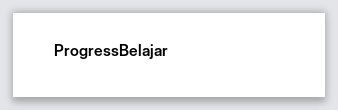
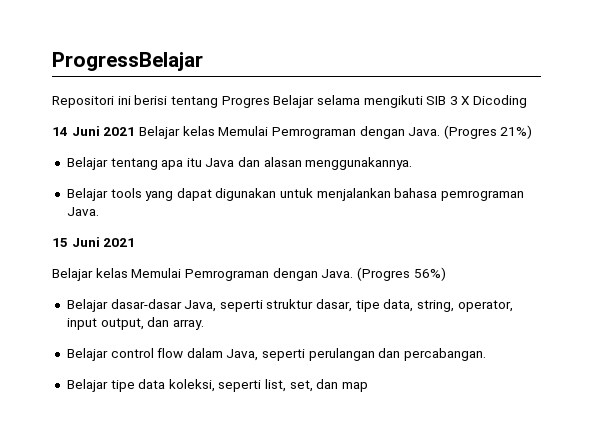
+ Repositori ini berisi tentang Progres Belajar selama mengikuti SIB 3 X Dicoding
+ 14 Juni 2021 Belajar kelas Memulai Pemrograman dengan Java. (Progres 21%)
+ Belajar tentang apa itu Java dan alasan menggunakannya.
+ Belajar tools yang dapat digunakan untuk menjalankan bahasa pemrograman Java.
+ 15 Juni 2021
+ Belajar kelas Memulai Pemrograman dengan Java. (Progres 56%)
+ Belajar dasar-dasar Java, seperti struktur dasar, tipe data, string, operator, input output, dan array.
+ Belajar control flow dalam Java, seperti perulangan dan percabangan.
+ Belajar tipe data koleksi, seperti list, set, dan map

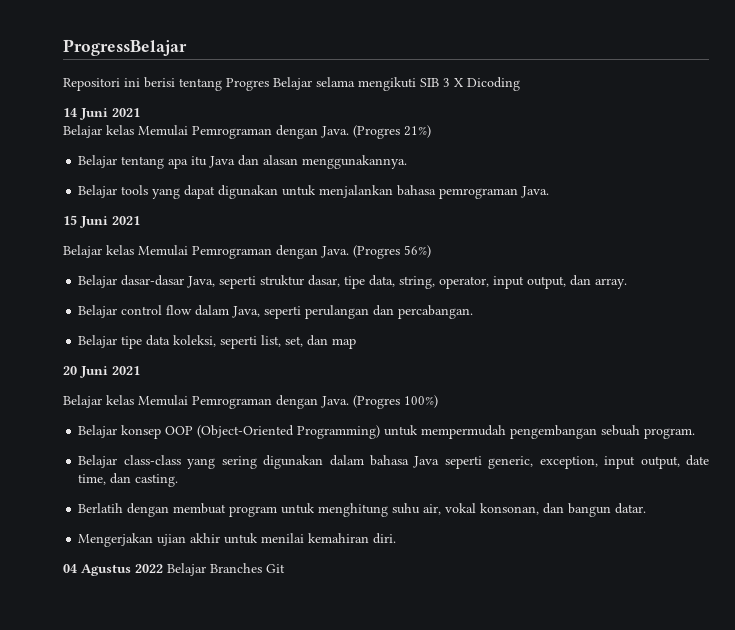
- 14 Juni 2021 Belajar kelas Memulai Pemrograman dengan Java.
+ 14 Juni 2021
+ Belajar kelas Memulai Pemrograman dengan Java.
+ 20 Juni 2021
+ Belajar kelas Memulai Pemrograman dengan Java. (Progres 100%)
+ Belajar konsep OOP (Object-Oriented Programming) untuk mempermudah pengembangan sebuah program.
+ Belajar class-class yang sering digunakan dalam bahasa Java seperti generic, exception, input output, date time, dan casting.
+ Berlatih dengan membuat program untuk menghitung suhu air, vokal konsonan, dan bangun datar.
+ Mengerjakan ujian akhir untuk menilai kemahiran diri.
+ 04 Agustus 2022 Belajar Branches Git

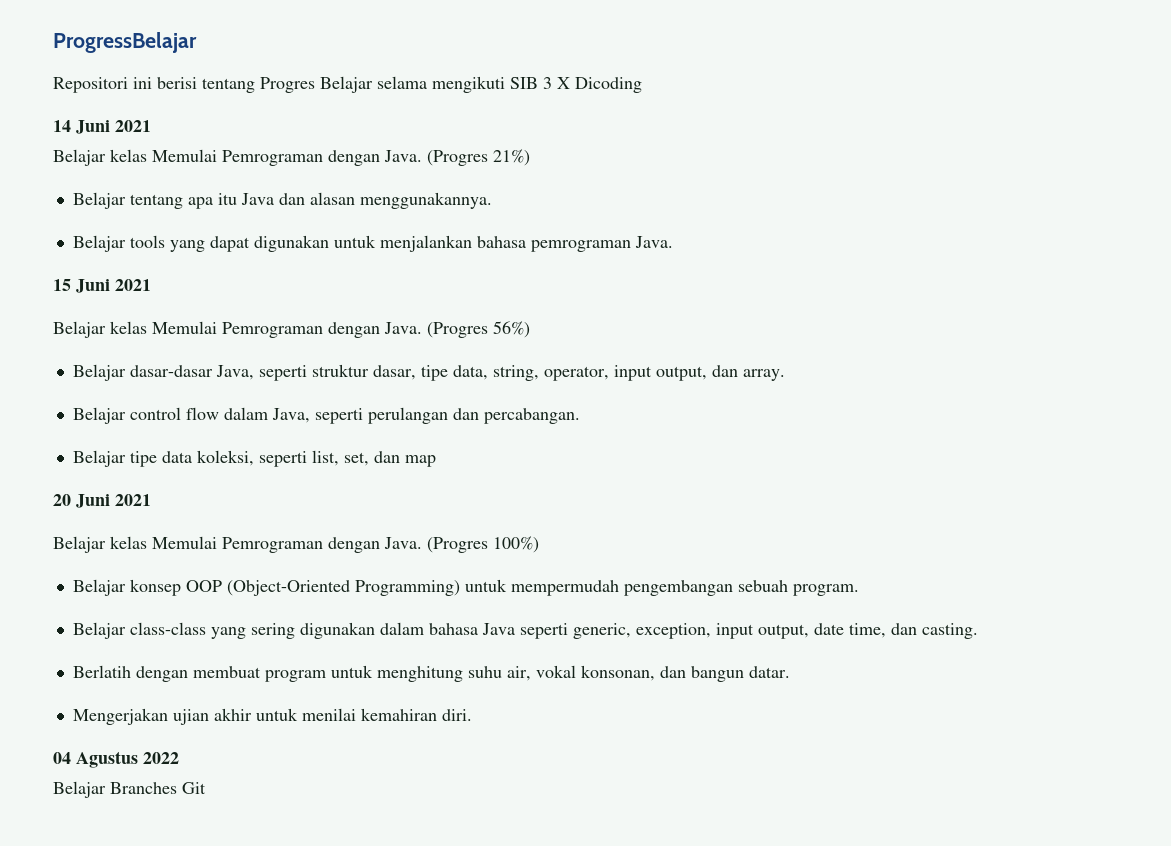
- 04 Agustus 2022 Belajar Branches Git
+ 04 Agustus 2022
+ Belajar Branches Git

